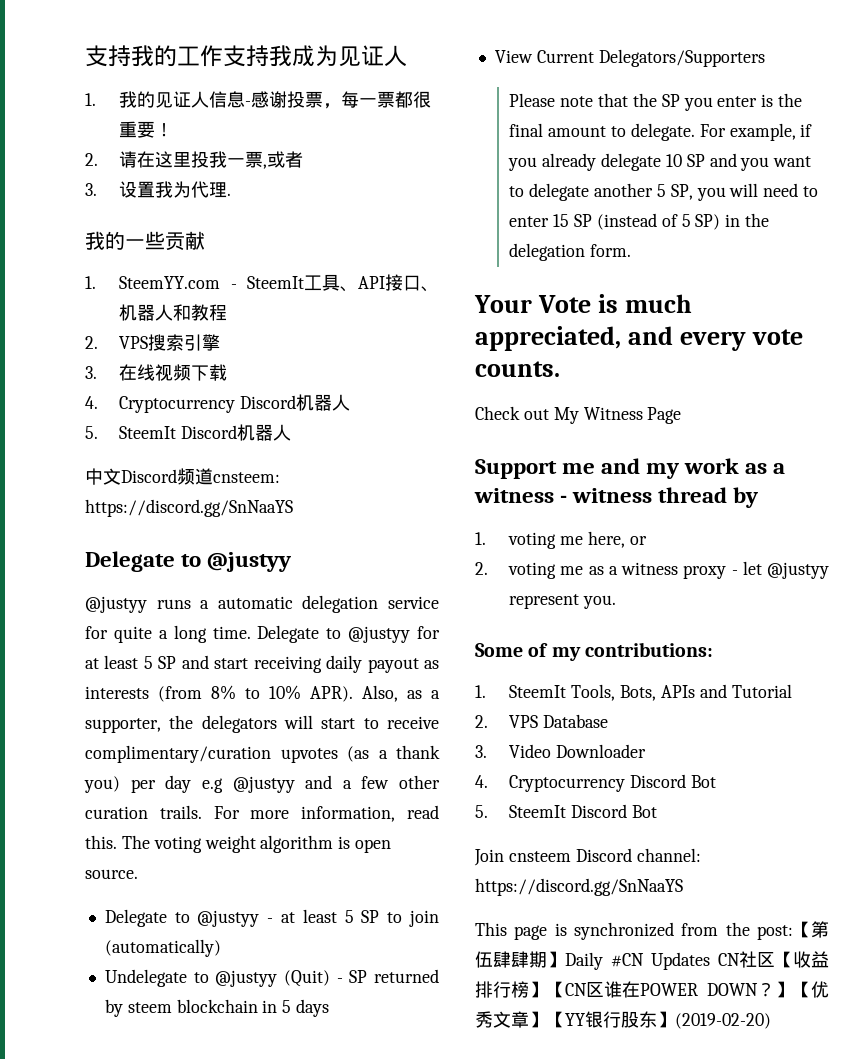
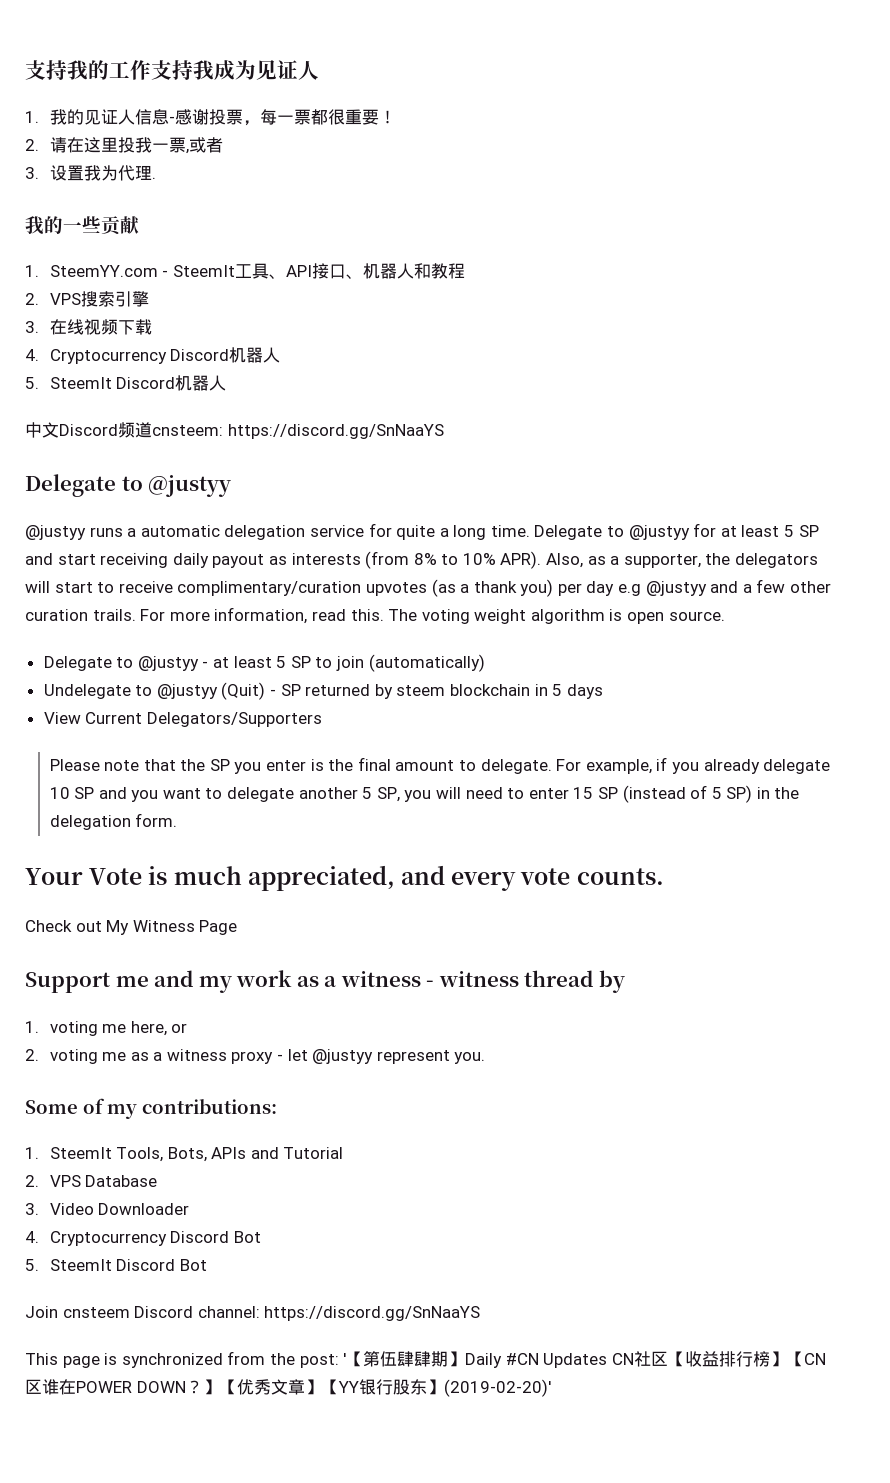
- This page is synchronized from the post:【第伍肆肆期】Daily #CN Updates CN社区【收益排行榜】【CN区谁在POWER DOWN？
+ This page is synchronized from the post: '【第伍肆肆期】Daily #CN Updates CN社区【收益排行榜】【CN区谁在POWER DOWN？
- 】【优秀文章】【YY银行股东】(2019-02-20)
+ 】【优秀文章】【YY银行股东】(2019-02-20)'

